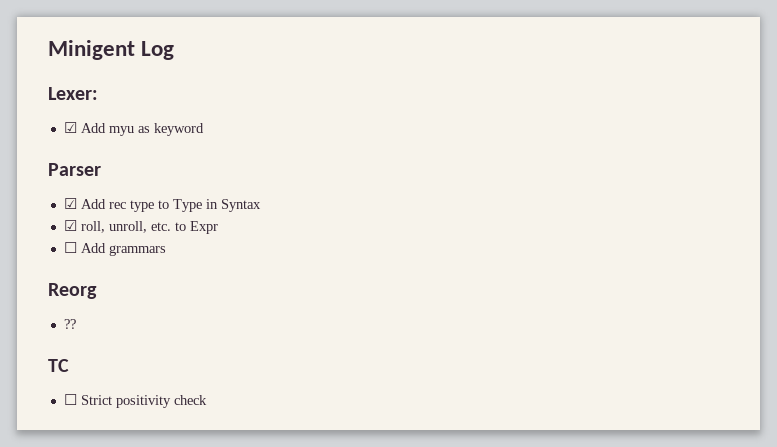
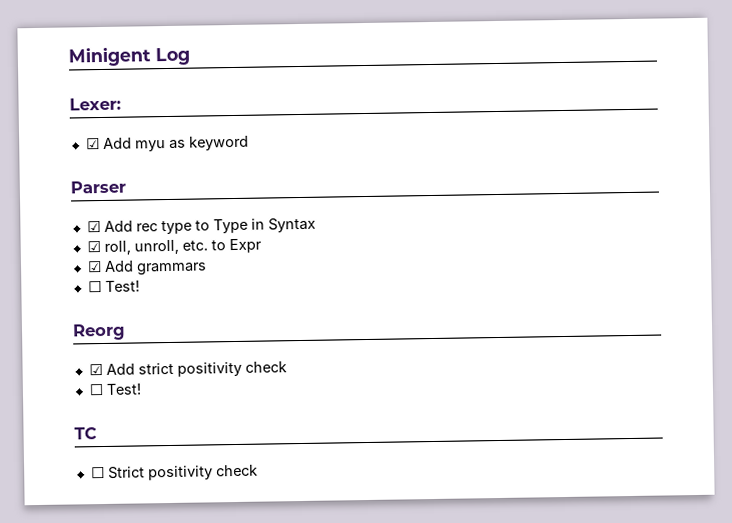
- ☐ Add grammars
+ ☑ Add grammars
+ ☐ Test!
- ??
+ ☑ Add strict positivity check
+ ☐ Test!

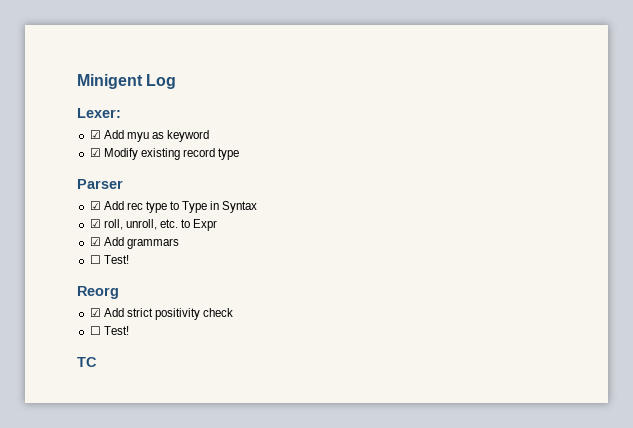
+ ☑ Modify existing record type
- ☐ Strict positivity check

